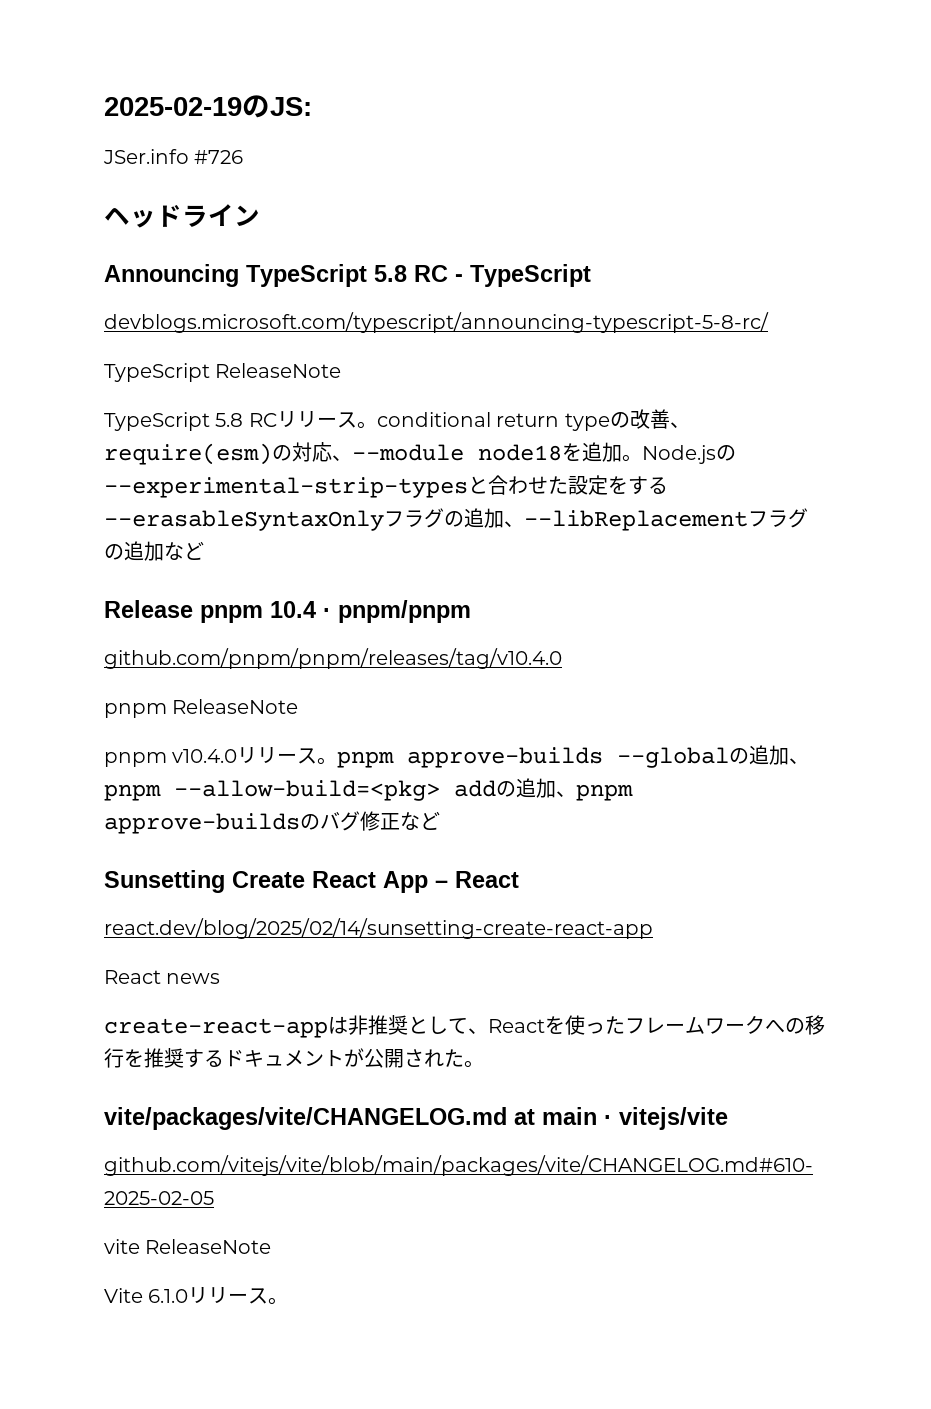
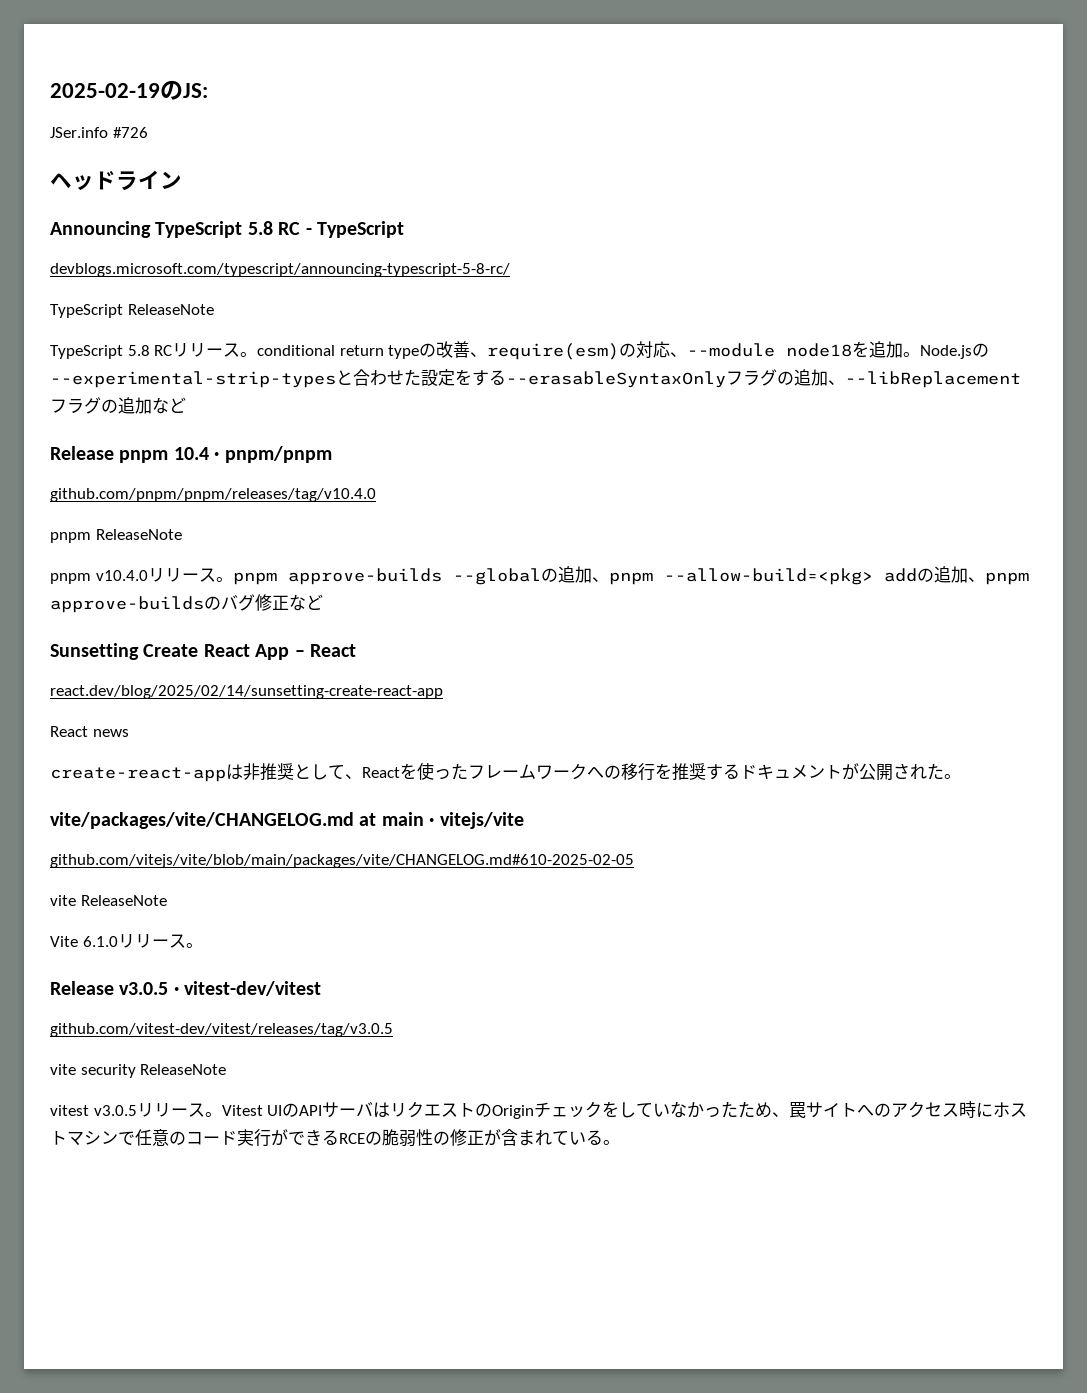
+ Release v3.0.5 · vitest-dev/vitest
+ github.com/vitest-dev/vitest/releases/tag/v3.0.5
+ vite security ReleaseNote
+ vitest v3.0.5リリース。Vitest UIのAPIサーバはリクエストのOriginチェックをしていなかったため、罠サイトへのアクセス時にホストマシンで任意のコード実行ができるRCEの脆弱性の修正が含まれている。

